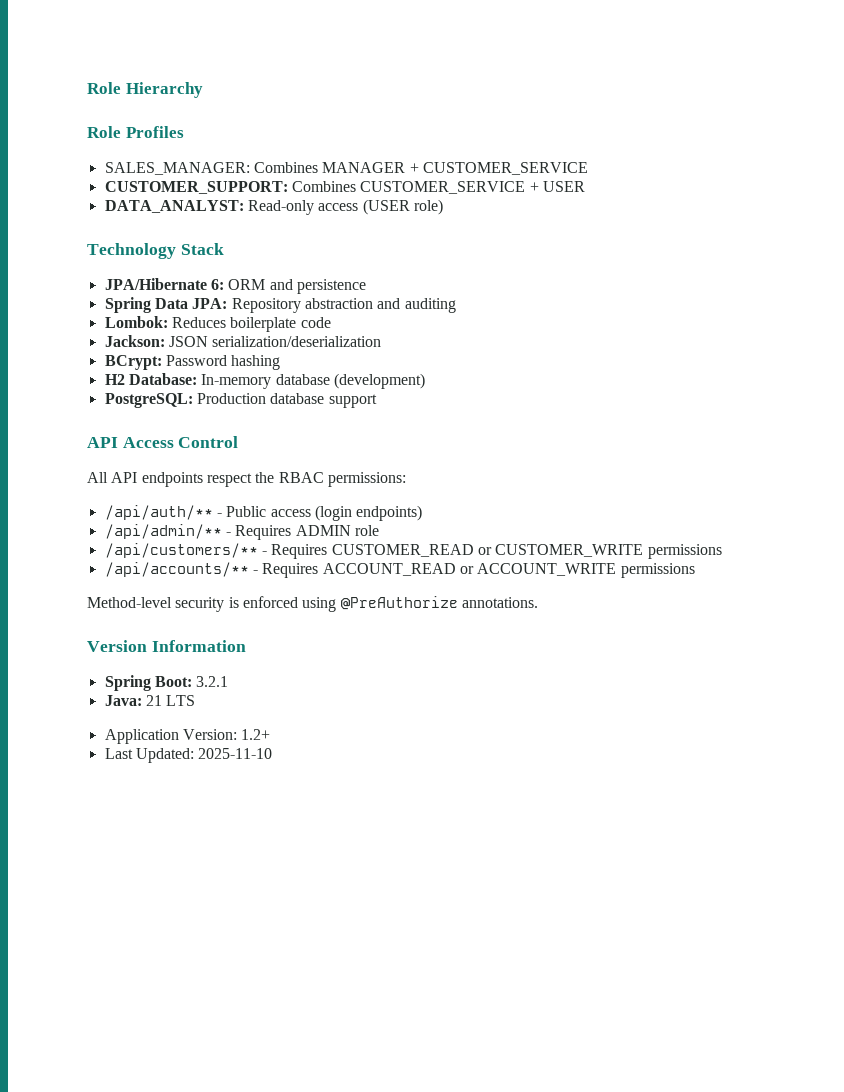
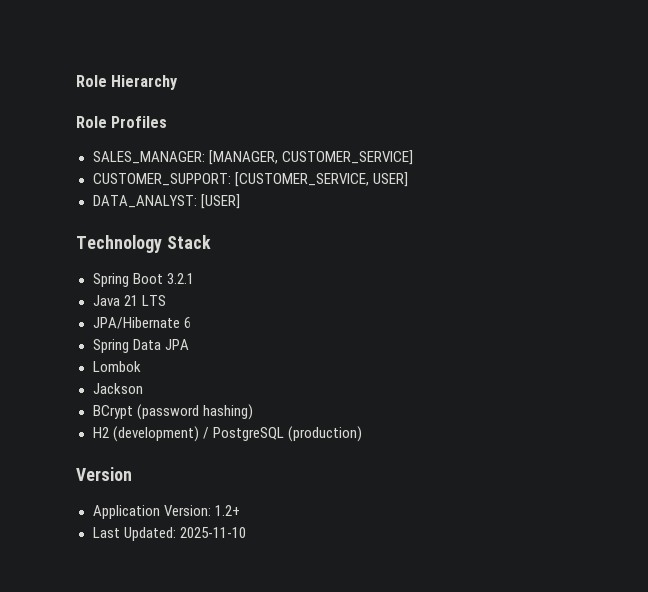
- SALES_MANAGER: Combines MANAGER + CUSTOMER_SERVICE
- CUSTOMER_SUPPORT: Combines CUSTOMER_SERVICE + USER
- DATA_ANALYST: Read-only access (USER role)
+ SALES_MANAGER: [MANAGER, CUSTOMER_SERVICE]
+ CUSTOMER_SUPPORT: [CUSTOMER_SERVICE, USER]
+ DATA_ANALYST: [USER]
  Technology Stack
- JPA/Hibernate 6: ORM and persistence
- Spring Data JPA: Repository abstraction and auditing
- Lombok: Reduces boilerplate code
- Jackson: JSON serialization/deserialization
- BCrypt: Password hashing
- H2 Database: In-memory database (development)
- PostgreSQL: Production database support
- API Access Control
- All API endpoints respect the RBAC permissions:
- /api/auth/** - Public access (login endpoints)
- /api/admin/** - Requires ADMIN role
- /api/customers/** - Requires CUSTOMER_READ or CUSTOMER_WRITE permissions
- /api/accounts/** - Requires ACCOUNT_READ or ACCOUNT_WRITE permissions
- Method-level security is enforced using @PreAuthorize annotations.
- Version Information
- Spring Boot: 3.2.1
- Java: 21 LTS
+ Spring Boot 3.2.1
+ Java 21 LTS
+ JPA/Hibernate 6
+ Spring Data JPA
+ Lombok
+ Jackson
+ BCrypt (password hashing)
+ H2 (development) / PostgreSQL (production)
+ Version

